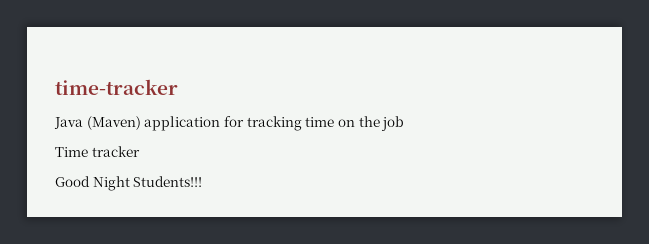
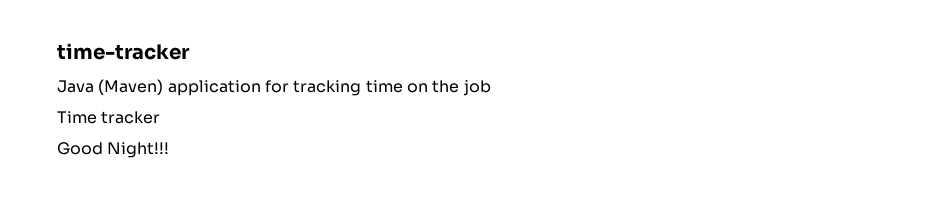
- Good Night Students!!!
+ Good Night!!!

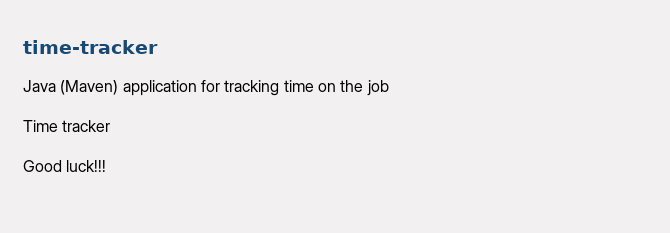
- Good Night!!!
+ Good luck!!!

